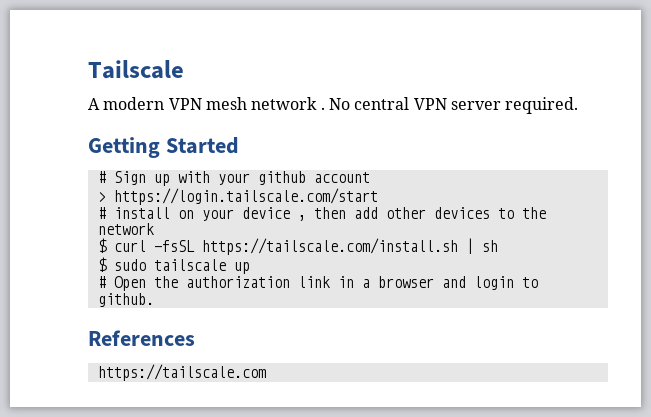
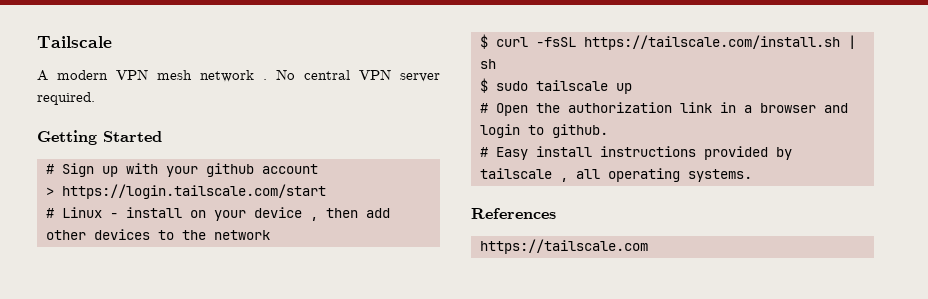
- # install on your device , then add other devices to the network
+ # Linux - install on your device , then add other devices to the network
+ # Easy install instructions provided by tailscale , all operating systems.

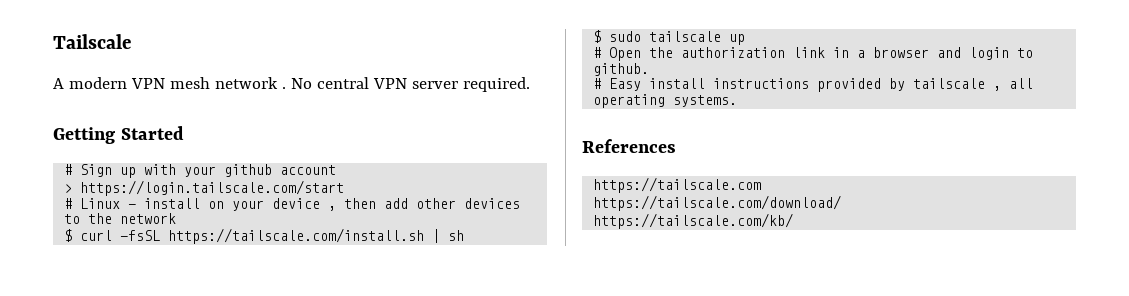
+ https://tailscale.com/download/
+ https://tailscale.com/kb/

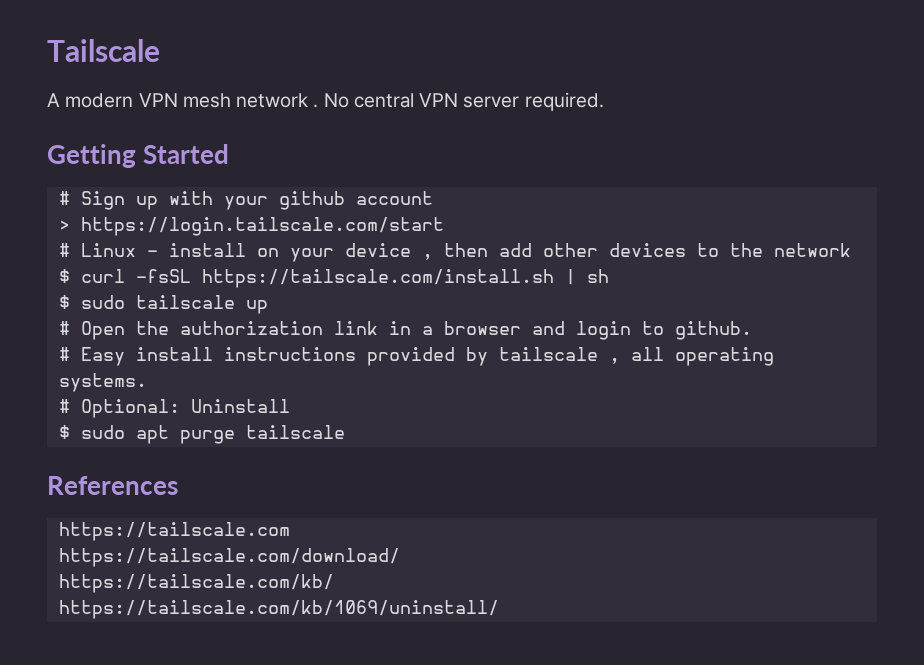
+ # Optional: Uninstall
+ $ sudo apt purge tailscale
+ https://tailscale.com/kb/1069/uninstall/

